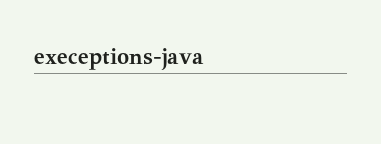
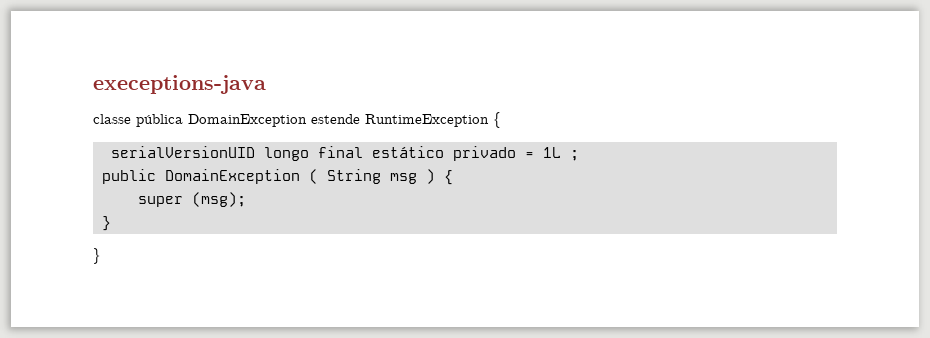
+ classe pública DomainException estende RuntimeException {
+ serialVersionUID longo final estático privado = 1L ;
+ public DomainException ( String msg ) {
+ super (msg);
+ }
+ }

